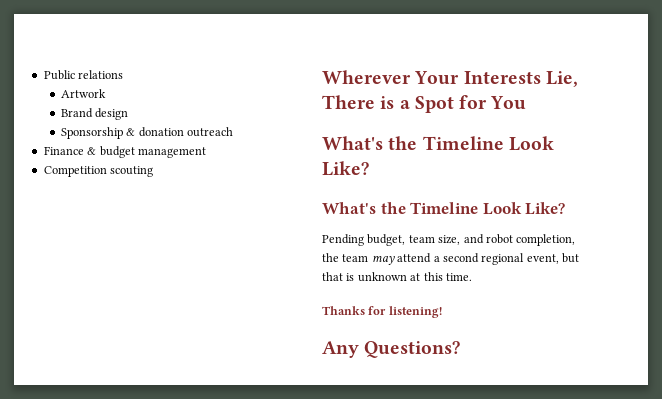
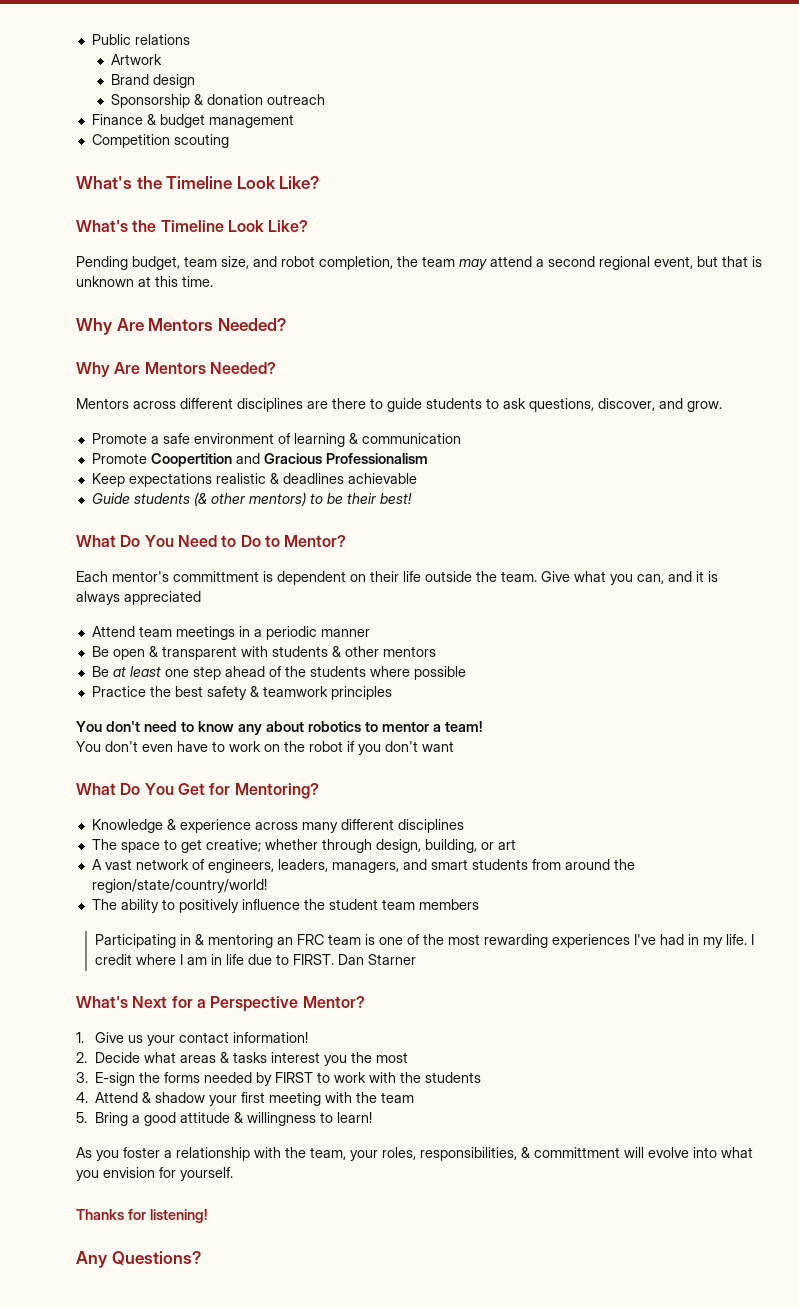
- Wherever Your Interests Lie, There is a Spot for You
  Pending budget, team size, and robot completion, the team may attend a second regional event, but that is unknown at this time.
+ Why Are Mentors Needed?
+ Why Are Mentors Needed?
+ Mentors across different disciplines are there to guide students to ask questions, discover, and grow.
+ Promote a safe environment of learning & communication
+ Promote Coopertition and Gracious Professionalism
+ Keep expectations realistic & deadlines achievable
+ Guide students (& other mentors) to be their best!
+ What Do You Need to Do to Mentor?
+ Each mentor's committment is dependent on their life outside the team. Give what you can, and it is always appreciated
+ Attend team meetings in a periodic manner
+ Be open & transparent with students & other mentors
+ Be at least one step ahead of the students where possible
+ Practice the best safety & teamwork principles
+ You don't need to know any about robotics to mentor a team!
+ You don't even have to work on the robot if you don't want
+ What Do You Get for Mentoring?
+ Knowledge & experience across many different disciplines
+ The space to get creative; whether through design, building, or art
+ A vast network of engineers, leaders, managers, and smart students from around the region/state/country/world!
+ The ability to positively influence the student team members
+ Participating in & mentoring an FRC team is one of the most rewarding experiences I've had in my life. I credit where I am in life due to FIRST. Dan Starner
+ What's Next for a Perspective Mentor?
+ 1. Give us your contact information!
+ 2. Decide what areas & tasks interest you the most
+ 3. E-sign the forms needed by FIRST to work with the students
+ 4. Attend & shadow your first meeting with the team
+ 5. Bring a good attitude & willingness to learn!
+ As you foster a relationship with the team, your roles, responsibilities, & committment will evolve into what you envision for yourself.

